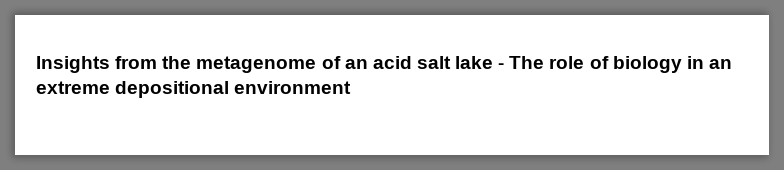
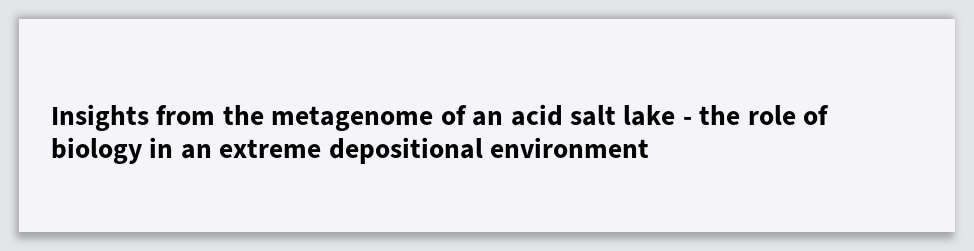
- Insights from the metagenome of an acid salt lake - The role of biology in an extreme depositional environment
+ Insights from the metagenome of an acid salt lake - the role of biology in an extreme depositional environment

